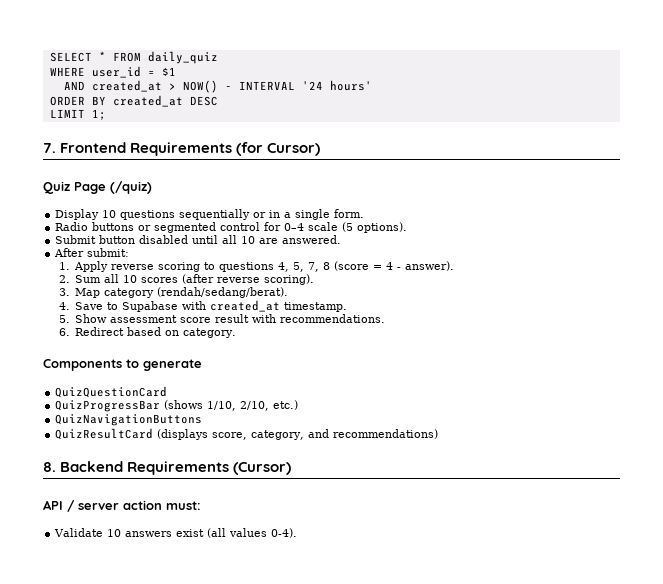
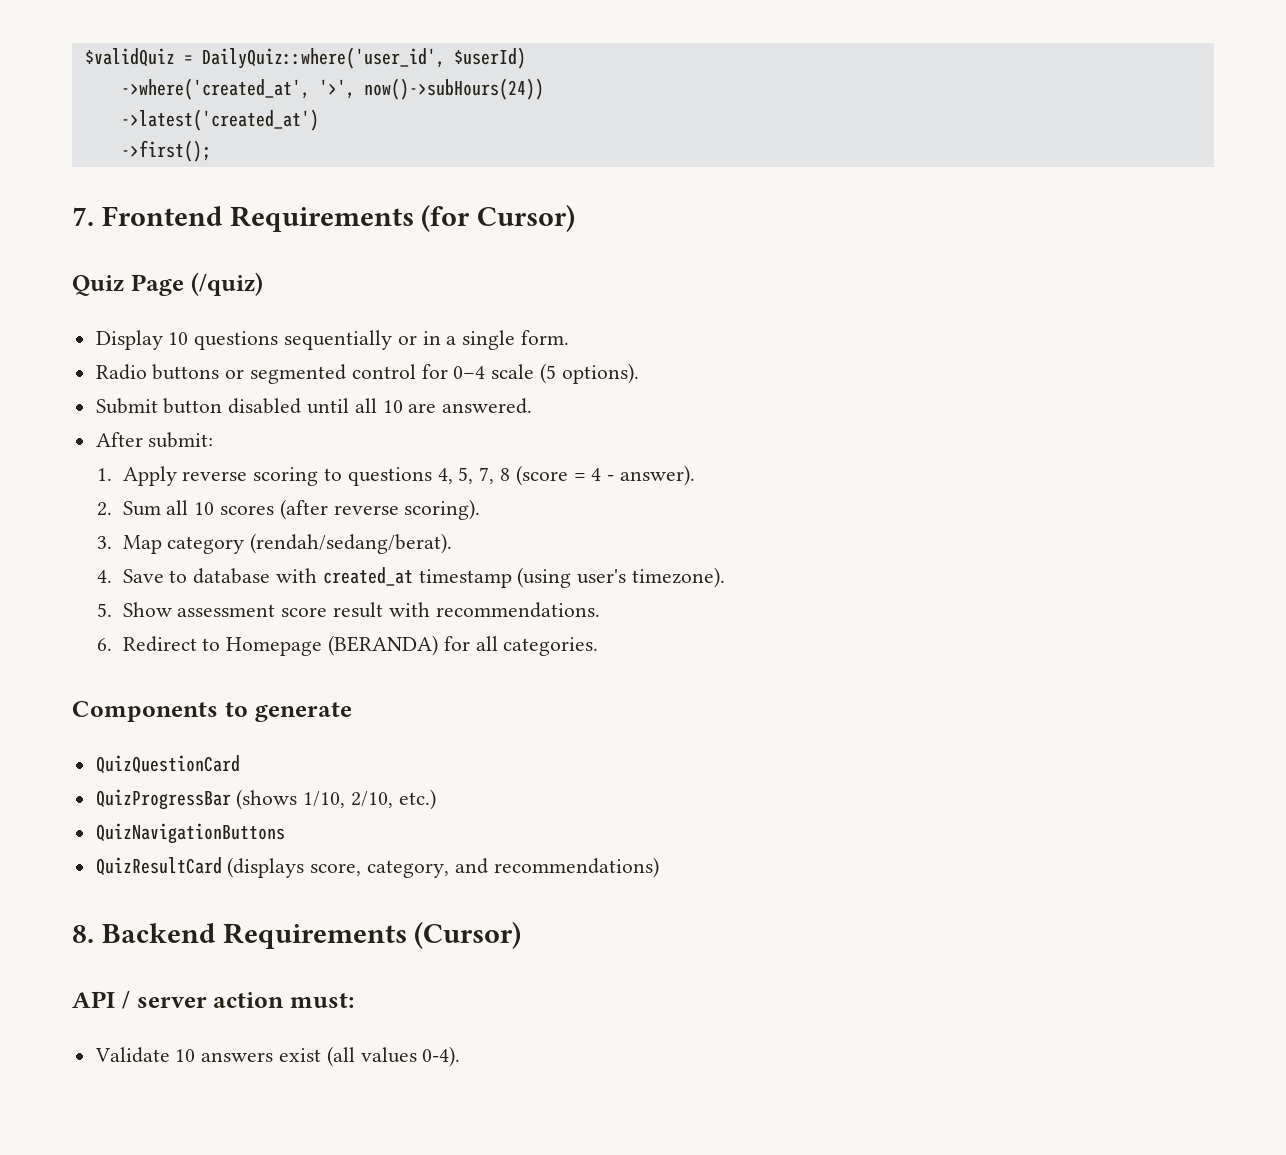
- SELECT * FROM daily_quiz
- WHERE user_id = $1
- AND created_at > NOW() - INTERVAL '24 hours'
- ORDER BY created_at DESC
- LIMIT 1;
+ $validQuiz = DailyQuiz::where('user_id', $userId)
+ ->where('created_at', '>', now()->subHours(24))
+ ->latest('created_at')
+ ->first();
- 4. Save to Supabase with created_at timestamp.
+ 4. Save to database with created_at timestamp (using user's timezone).
- 6. Redirect based on category.
+ 6. Redirect to Homepage (BERANDA) for all categories.

